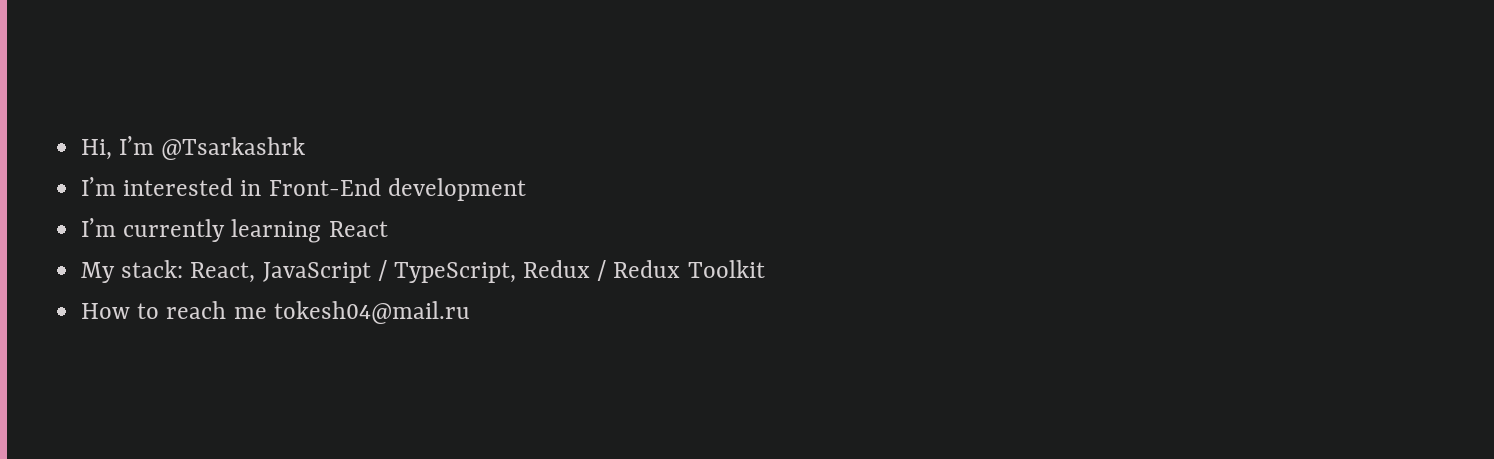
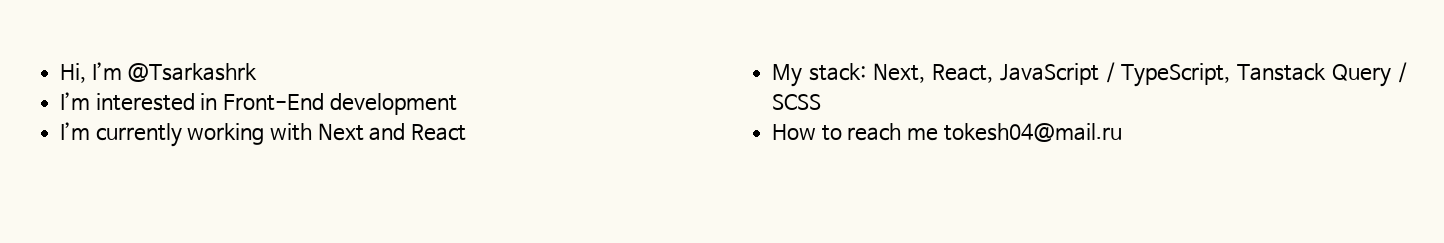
- I’m currently learning React
+ I’m currently working with Next and React
- My stack: React, JavaScript / TypeScript, Redux / Redux Toolkit
+ My stack: Next, React, JavaScript / TypeScript, Tanstack Query / SCSS

